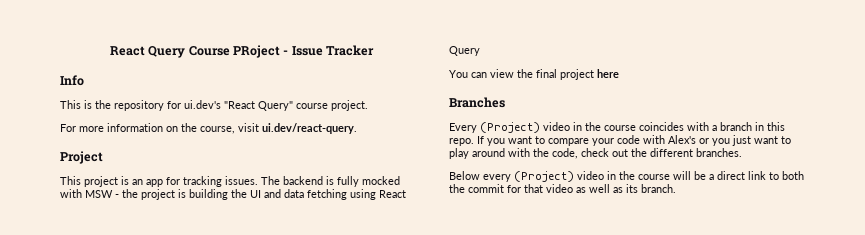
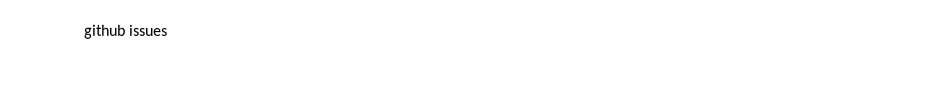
- React Query Course PRoject - Issue Tracker
- Info
- This is the repository for ui.dev's "React Query" course project.
- For more information on the course, visit ui.dev/react-query.
- Project
- This project is an app for tracking issues. The backend is fully mocked with MSW - the project is building the UI and data fetching using React Query
- You can view the final project here
- Branches
- Every (Project) video in the course coincides with a branch in this repo. If you want to compare your code with Alex's or you just want to play around with the code, check out the different branches.
- Below every (Project) video in the course will be a direct link to both the commit for that video as well as its branch.
+ github issues

